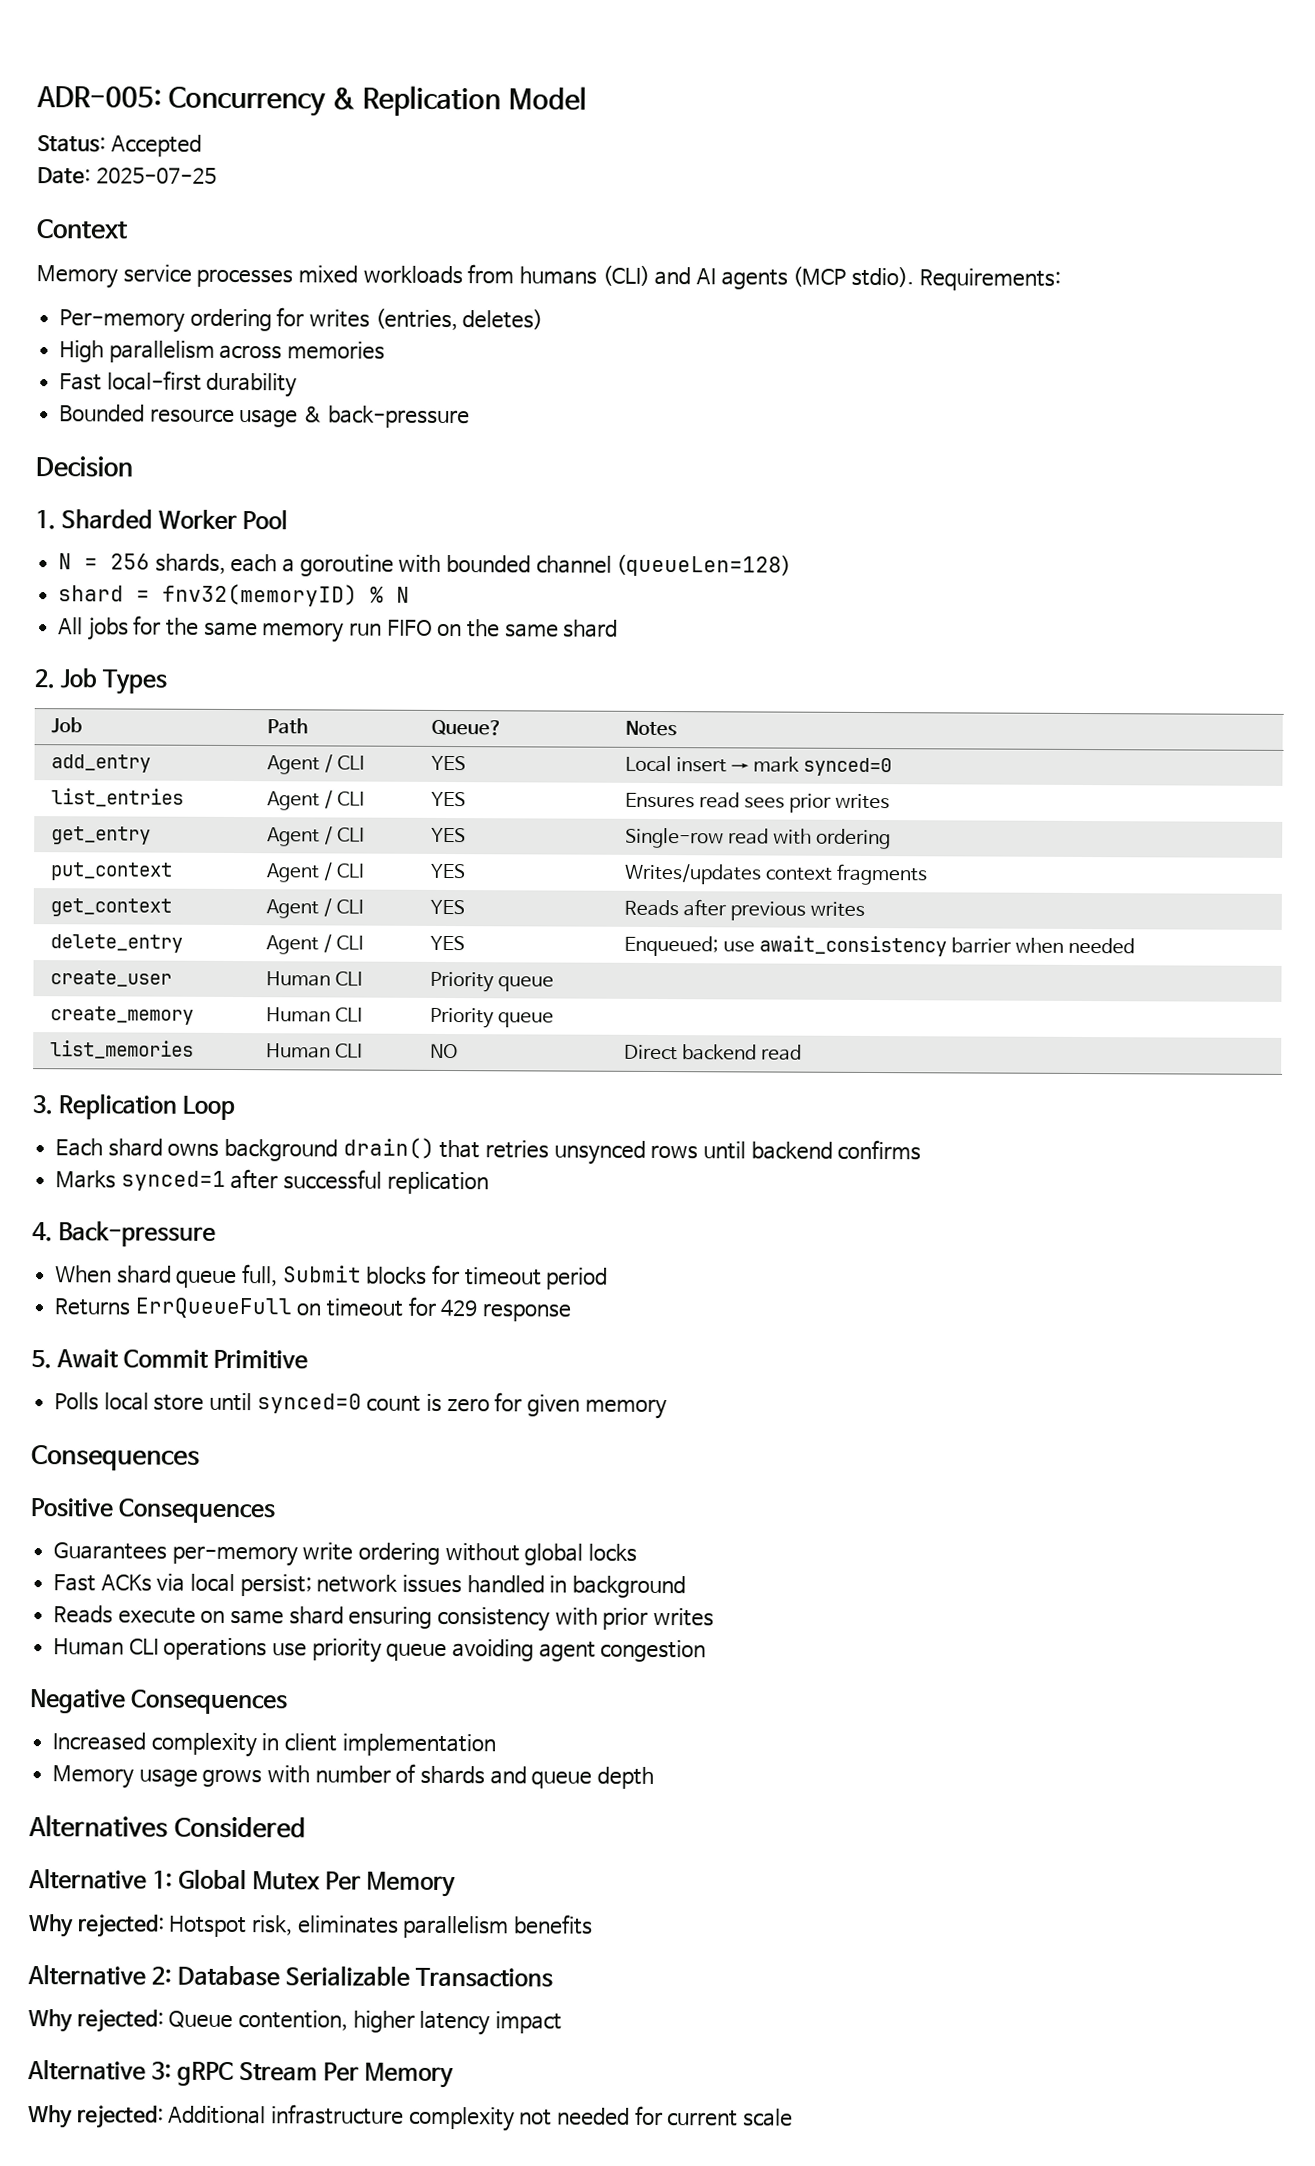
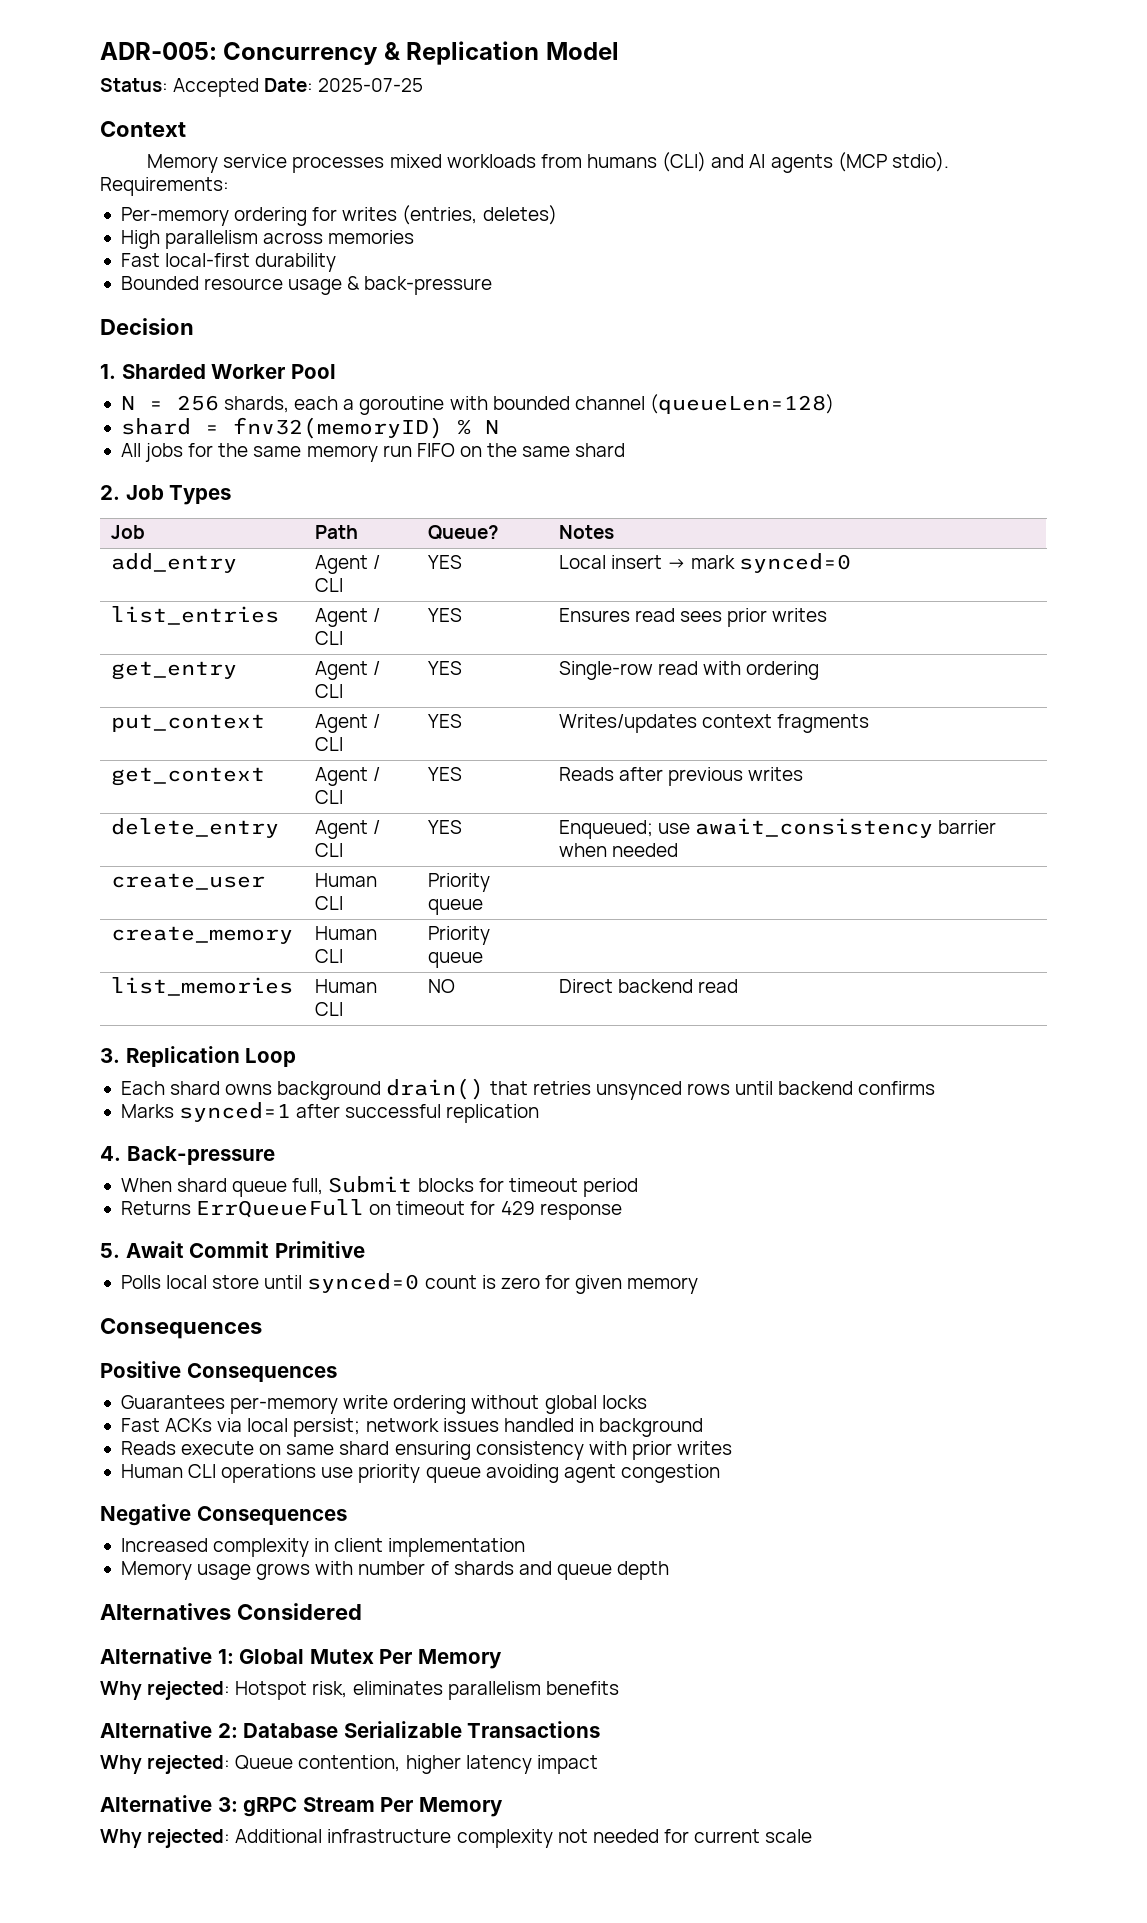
- Status: Accepted
- Date: 2025-07-25
+ Status: Accepted Date: 2025-07-25

